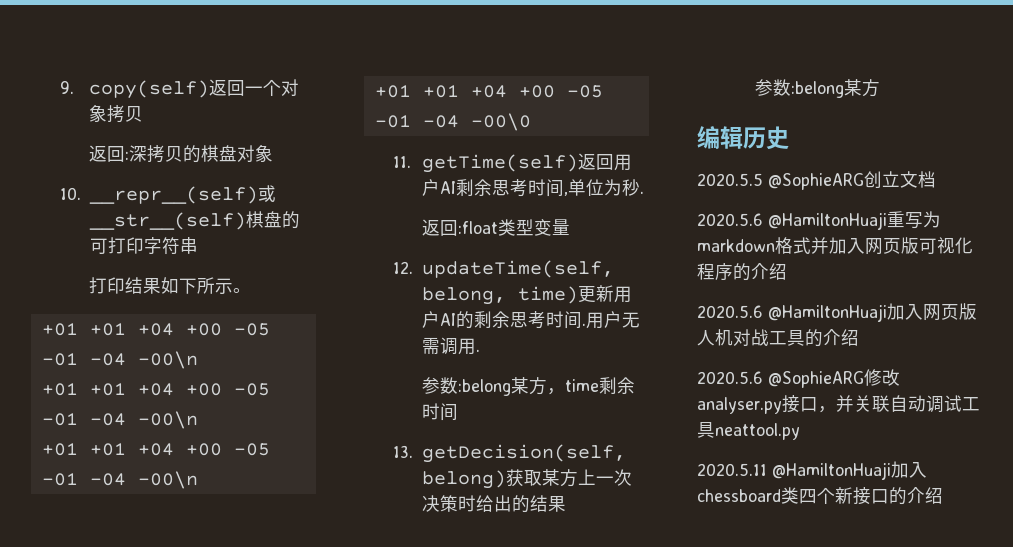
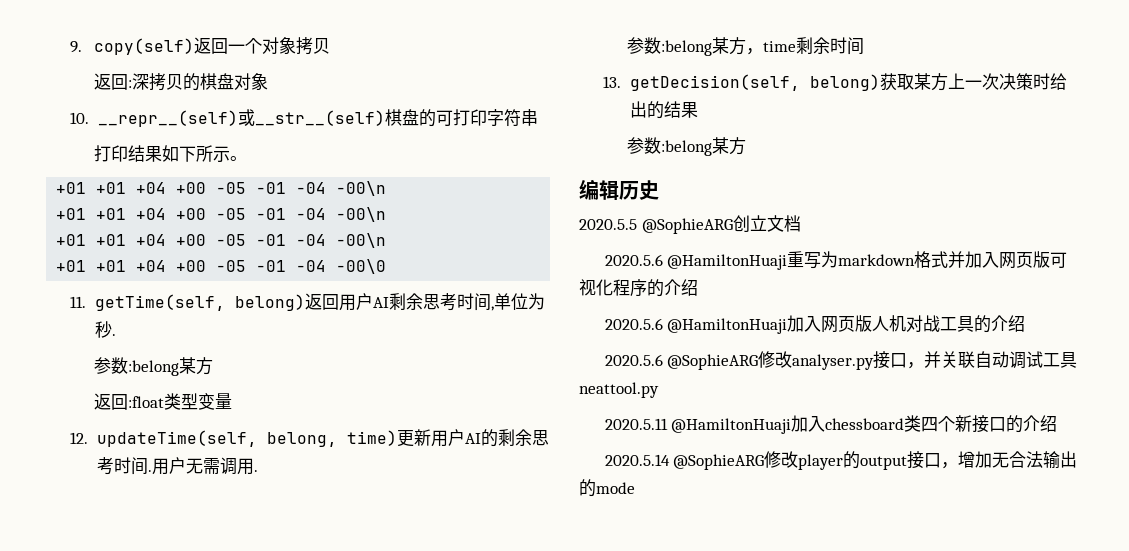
- 11. getTime(self)返回用户AI剩余思考时间,单位为秒.
+ 11. getTime(self, belong)返回用户AI剩余思考时间,单位为秒.
+ 参数:belong某方
+ 2020.5.14 @SophieARG修改player的output接口，增加无合法输出的mode

